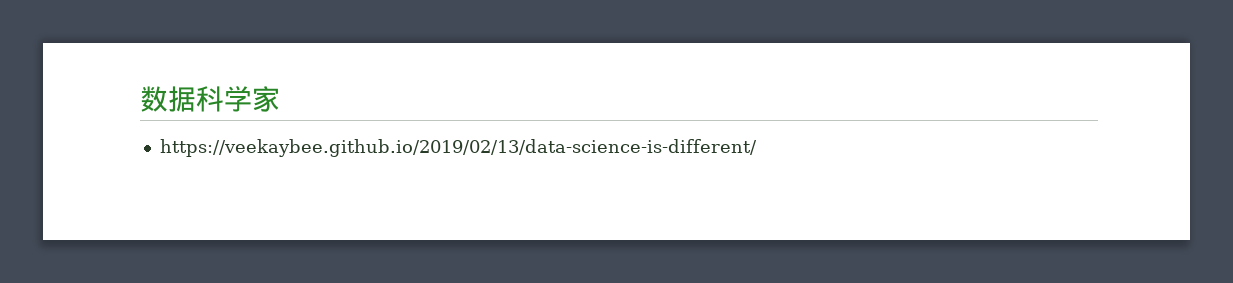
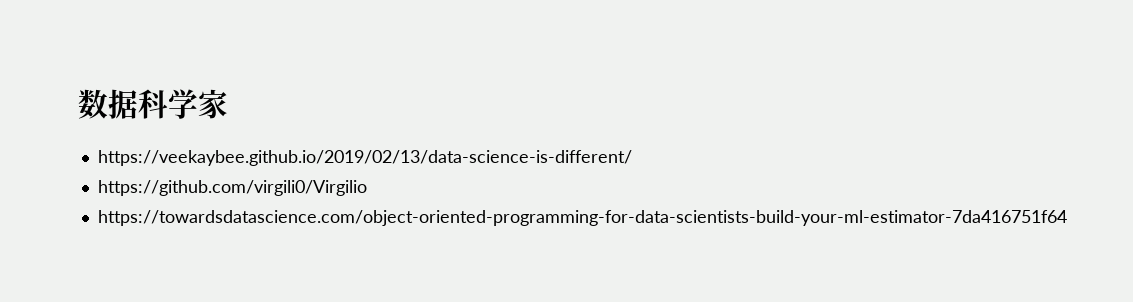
+ https://github.com/virgili0/Virgilio
+ https://towardsdatascience.com/object-oriented-programming-for-data-scientists-build-your-ml-estimator-7da416751f64

